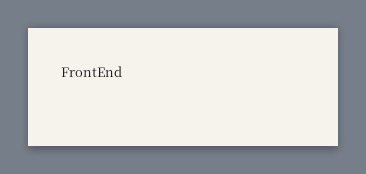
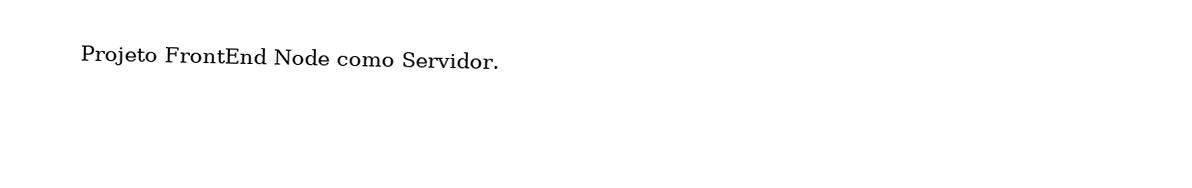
- FrontEnd
+ Projeto FrontEnd Node como Servidor.

